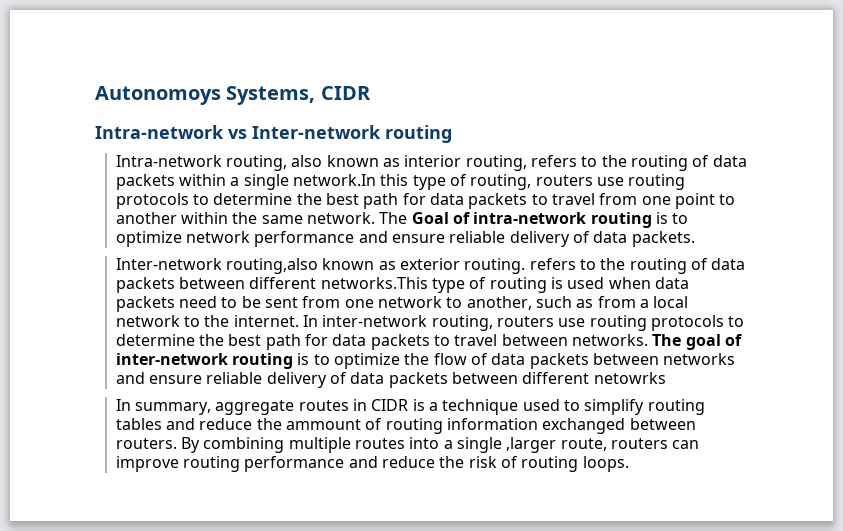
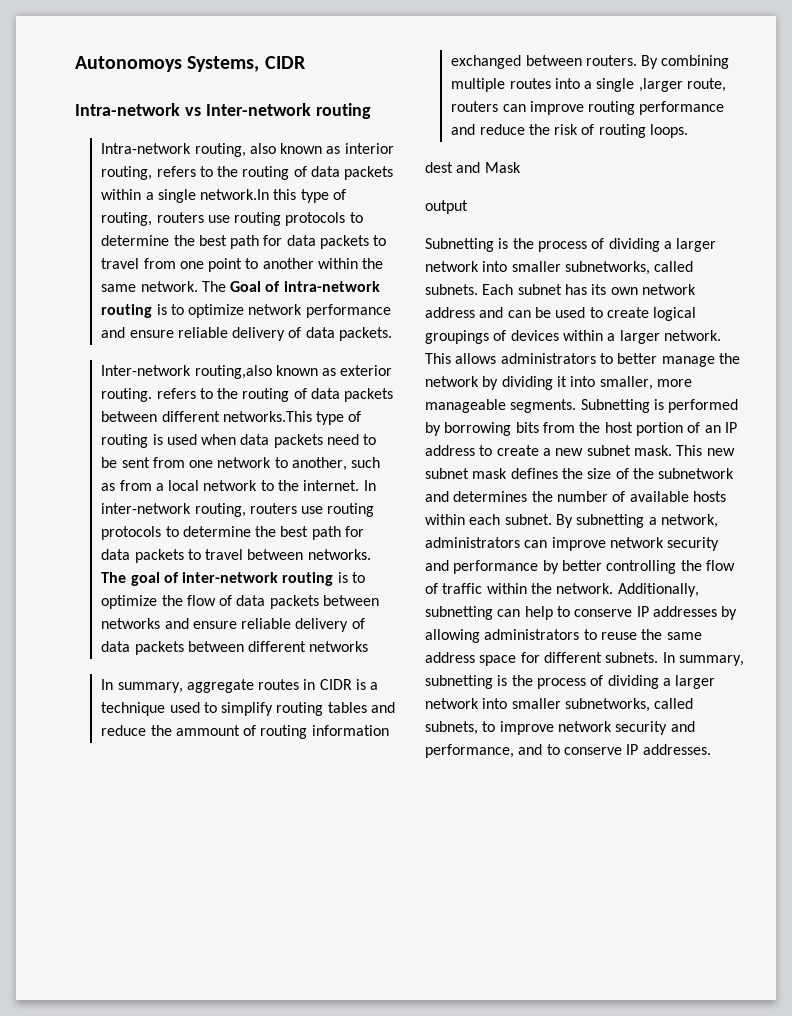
- The goal of inter-network routing is to optimize the flow of data packets between networks and ensure reliable delivery of data packets between different netowrks
+ The goal of inter-network routing is to optimize the flow of data packets between networks and ensure reliable delivery of data packets between different networks
+ dest and Mask
+ output
+ Subnetting is the process of dividing a larger network into smaller subnetworks, called subnets. Each subnet has its own network address and can be used to create logical groupings of devices within a larger network. This allows administrators to better manage the network by dividing it into smaller, more manageable segments. Subnetting is performed by borrowing bits from the host portion of an IP address to create a new subnet mask. This new subnet mask defines the size of the subnetwork and determines the number of available hosts within each subnet. By subnetting a network, administrators can improve network security and performance by better controlling the flow of traffic within the network. Additionally, subnetting can help to conserve IP addresses by allowing administrators to reuse the same address space for different subnets. In summary, subnetting is the process of dividing a larger network into smaller subnetworks, called subnets, to improve network security and performance, and to conserve IP addresses.

